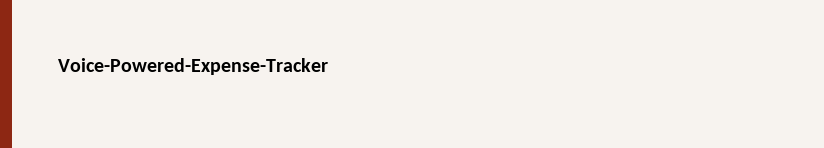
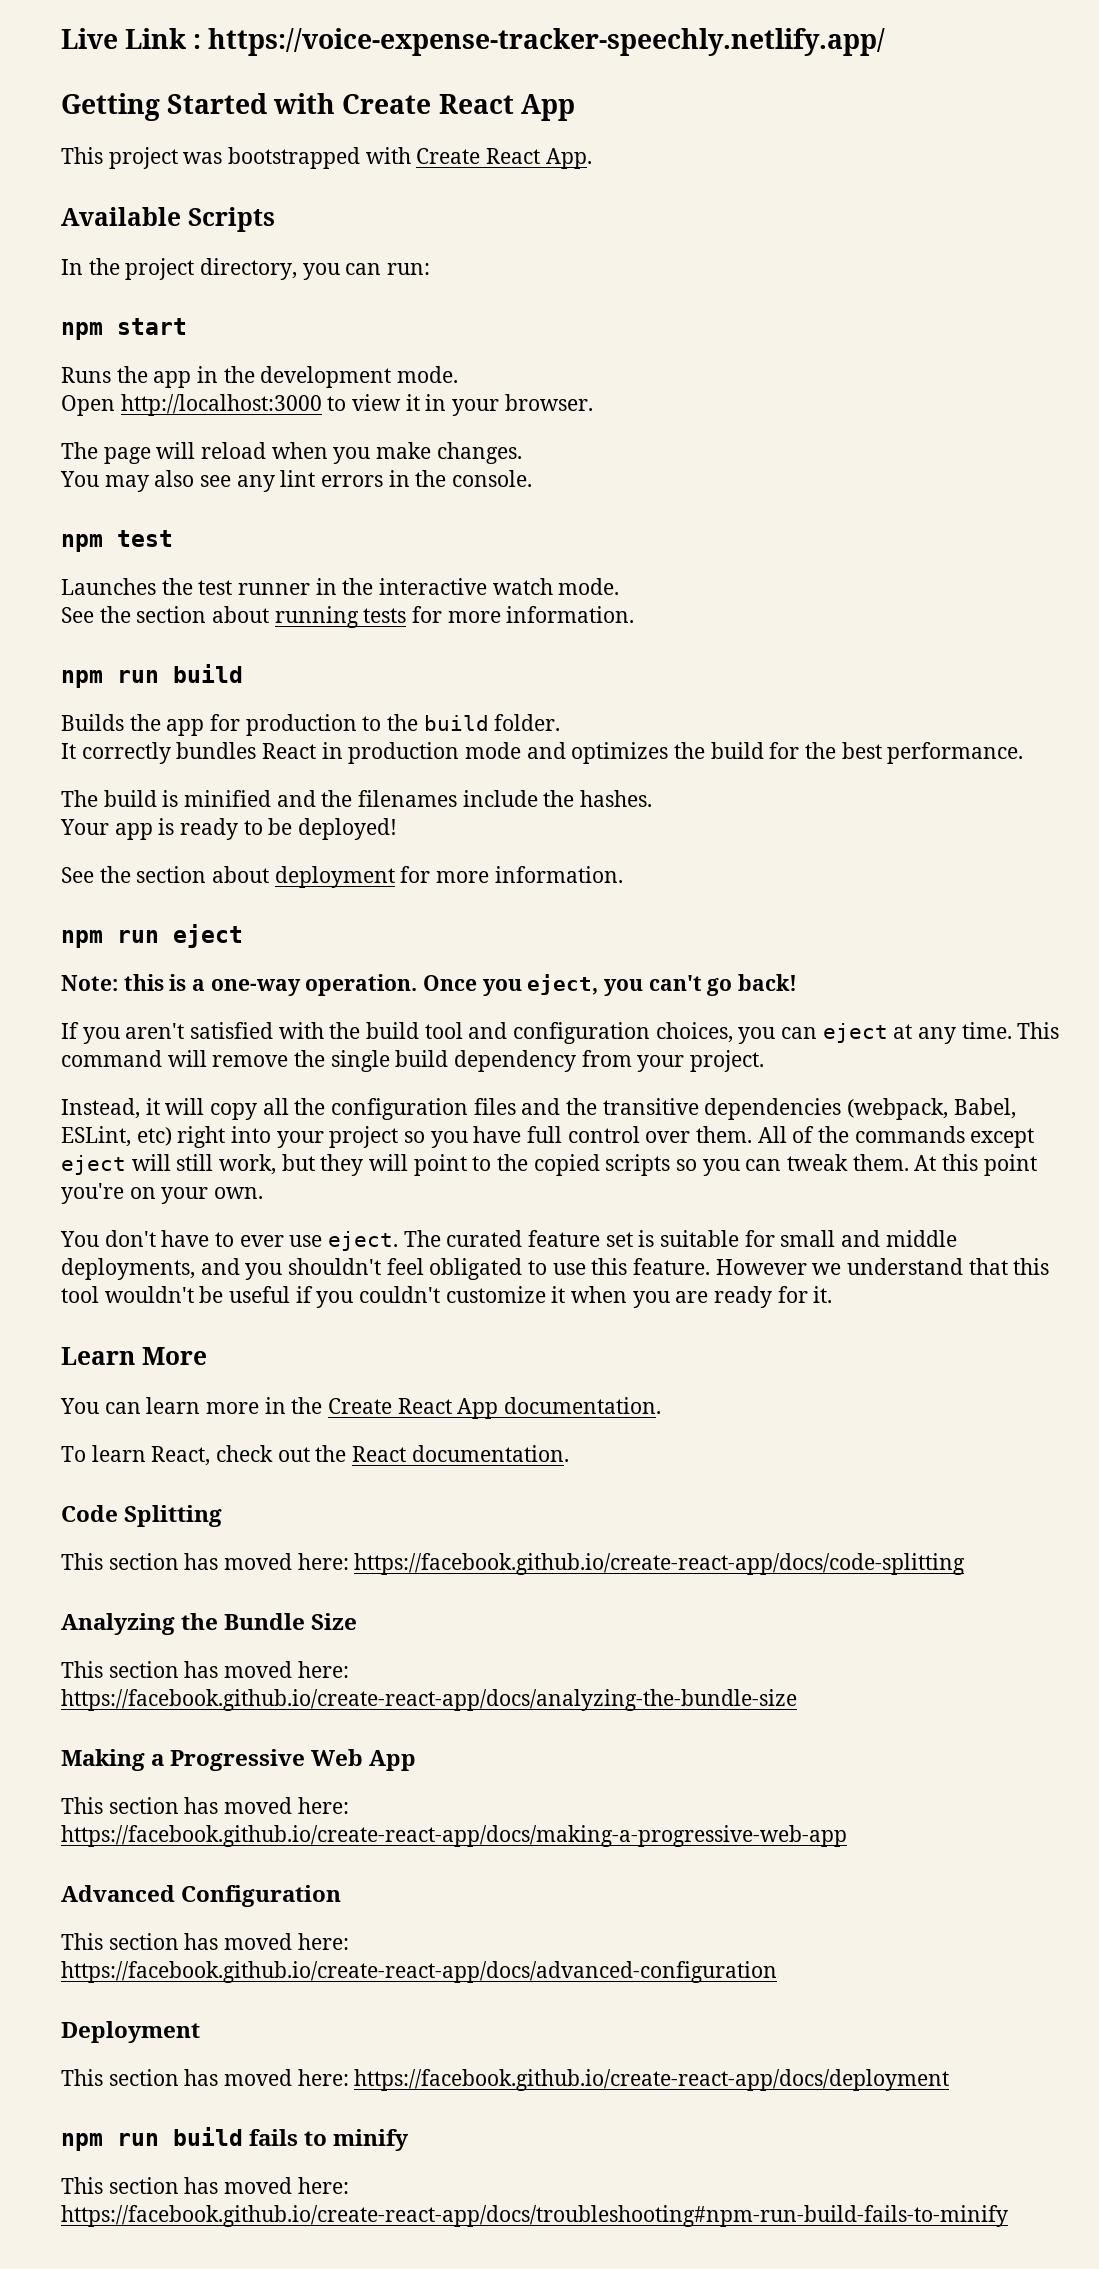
- Voice-Powered-Expense-Tracker
+ Live Link : https://voice-expense-tracker-speechly.netlify.app/
+ Getting Started with Create React App
+ This project was bootstrapped with Create React App.
+ Available Scripts
+ In the project directory, you can run:
+ npm start
+ Runs the app in the development mode.
+ Open http://localhost:3000 to view it in your browser.
+ The page will reload when you make changes.
+ You may also see any lint errors in the console.
+ npm test
+ Launches the test runner in the interactive watch mode.
+ See the section about running tests for more information.
+ npm run build
+ Builds the app for production to the build folder.
+ It correctly bundles React in production mode and optimizes the build for the best performance.
+ The build is minified and the filenames include the hashes.
+ Your app is ready to be deployed!
+ See the section about deployment for more information.
+ npm run eject
+ Note: this is a one-way operation. Once you eject, you can't go back!
+ If you aren't satisfied with the build tool and configuration choices, you can eject at any time. This command will remove the single build dependency from your project.
+ Instead, it will copy all the configuration files and the transitive dependencies (webpack, Babel, ESLint, etc) right into your project so you have full control over them. All of the commands except eject will still work, but they will point to the copied scripts so you can tweak them. At this point you're on your own.
+ You don't have to ever use eject. The curated feature set is suitable for small and middle deployments, and you shouldn't feel obligated to use this feature. However we understand that this tool wouldn't be useful if you couldn't customize it when you are ready for it.
+ Learn More
+ You can learn more in the Create React App documentation.
+ To learn React, check out the React documentation.
+ Code Splitting
+ This section has moved here: https://facebook.github.io/create-react-app/docs/code-splitting
+ Analyzing the Bundle Size
+ This section has moved here: https://facebook.github.io/create-react-app/docs/analyzing-the-bundle-size
+ Making a Progressive Web App
+ This section has moved here: https://facebook.github.io/create-react-app/docs/making-a-progressive-web-app
+ Advanced Configuration
+ This section has moved here: https://facebook.github.io/create-react-app/docs/advanced-configuration
+ Deployment
+ This section has moved here: https://facebook.github.io/create-react-app/docs/deployment
+ npm run build fails to minify
+ This section has moved here: https://facebook.github.io/create-react-app/docs/troubleshooting#npm-run-build-fails-to-minify

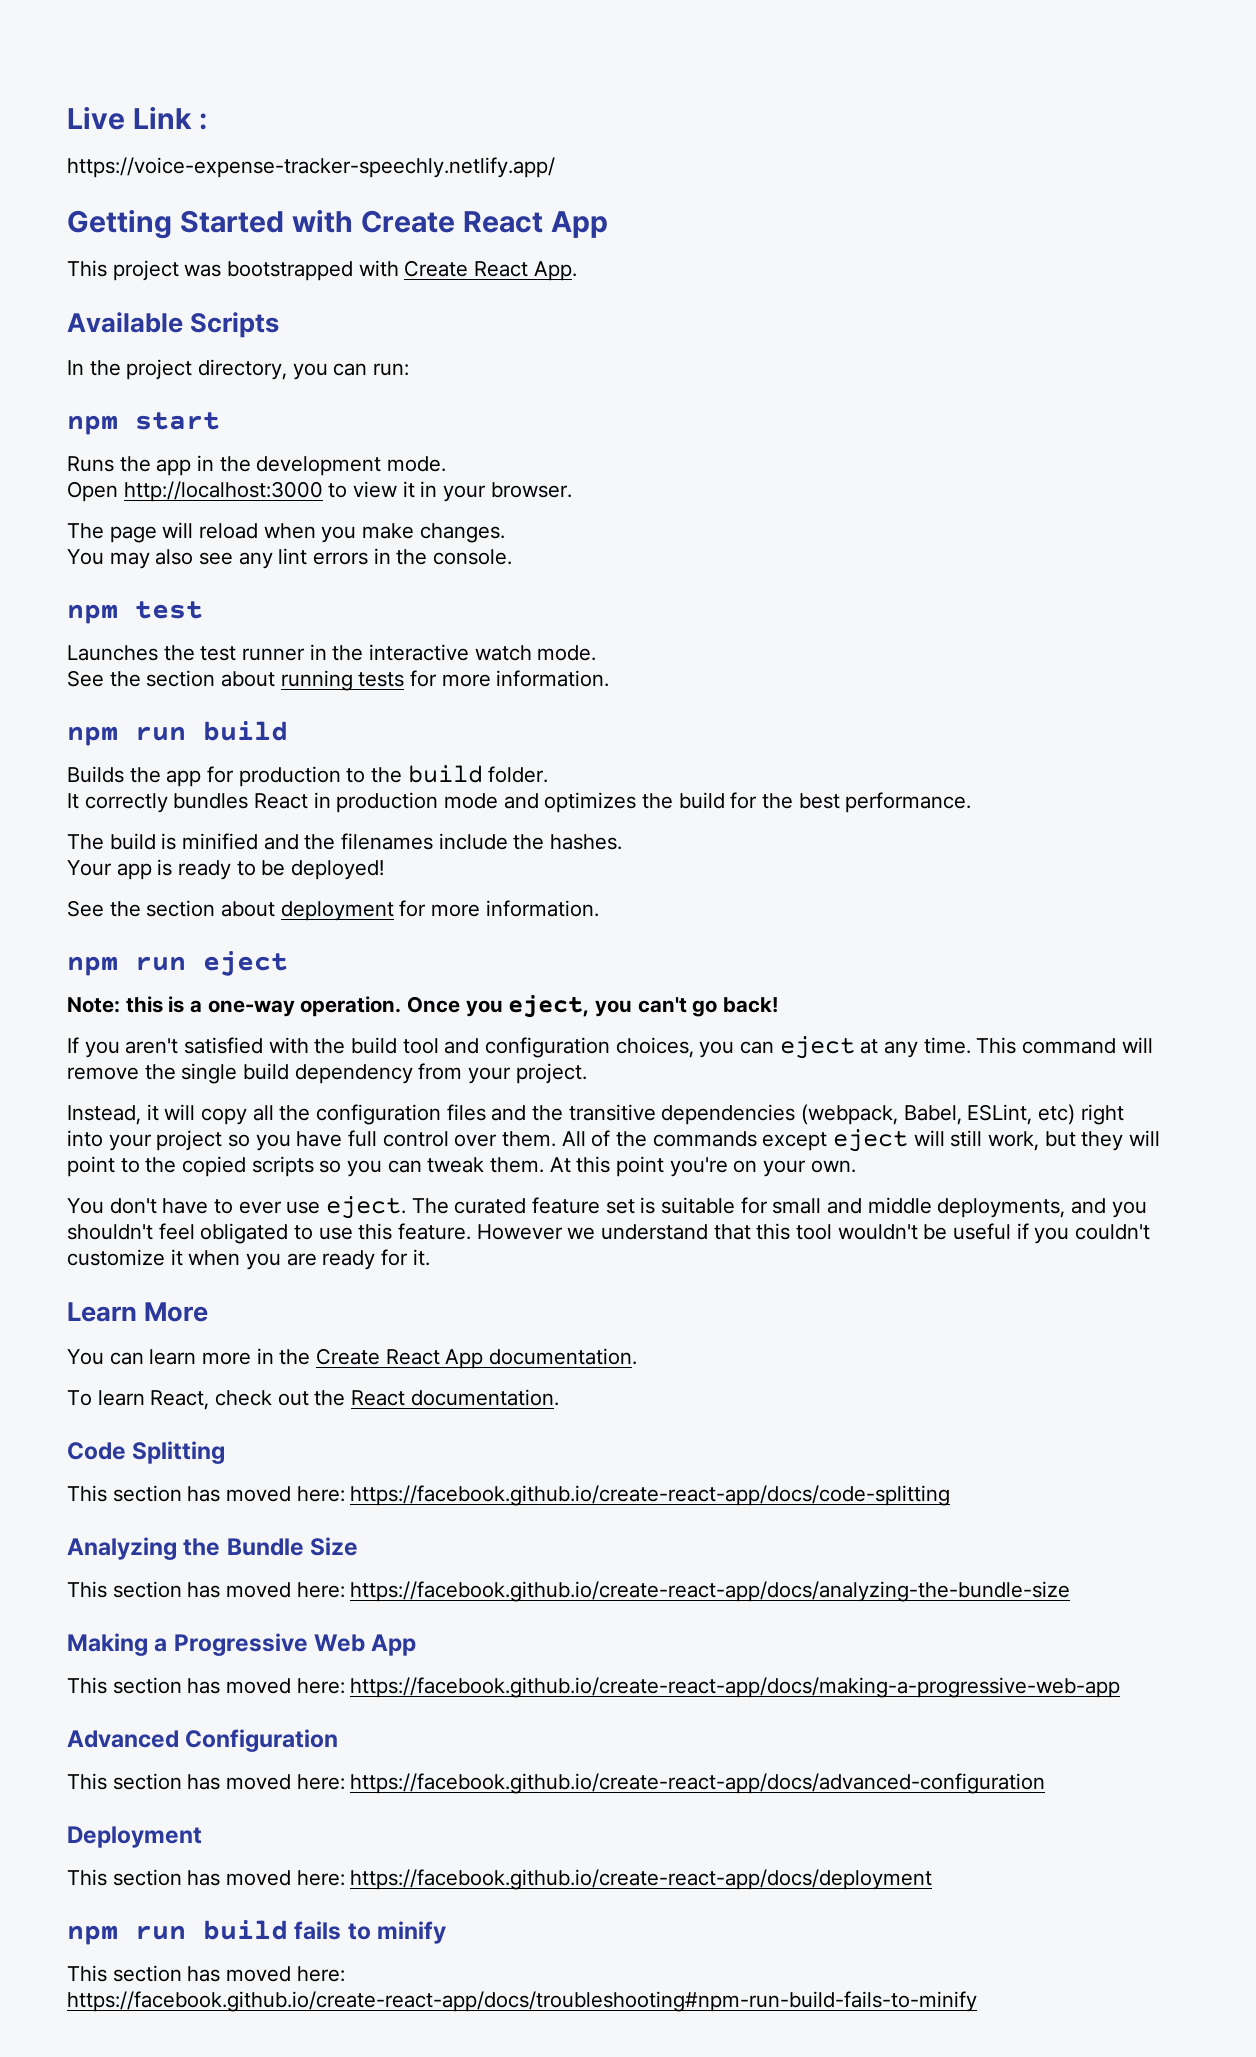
- Live Link : https://voice-expense-tracker-speechly.netlify.app/
+ Live Link :
+ https://voice-expense-tracker-speechly.netlify.app/

